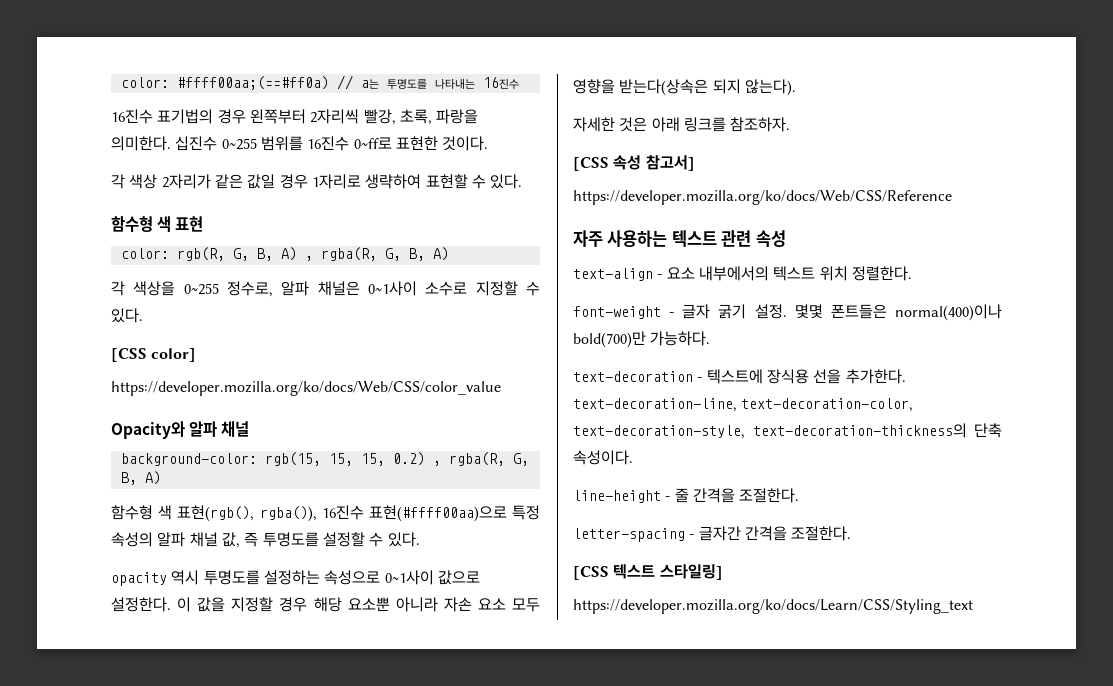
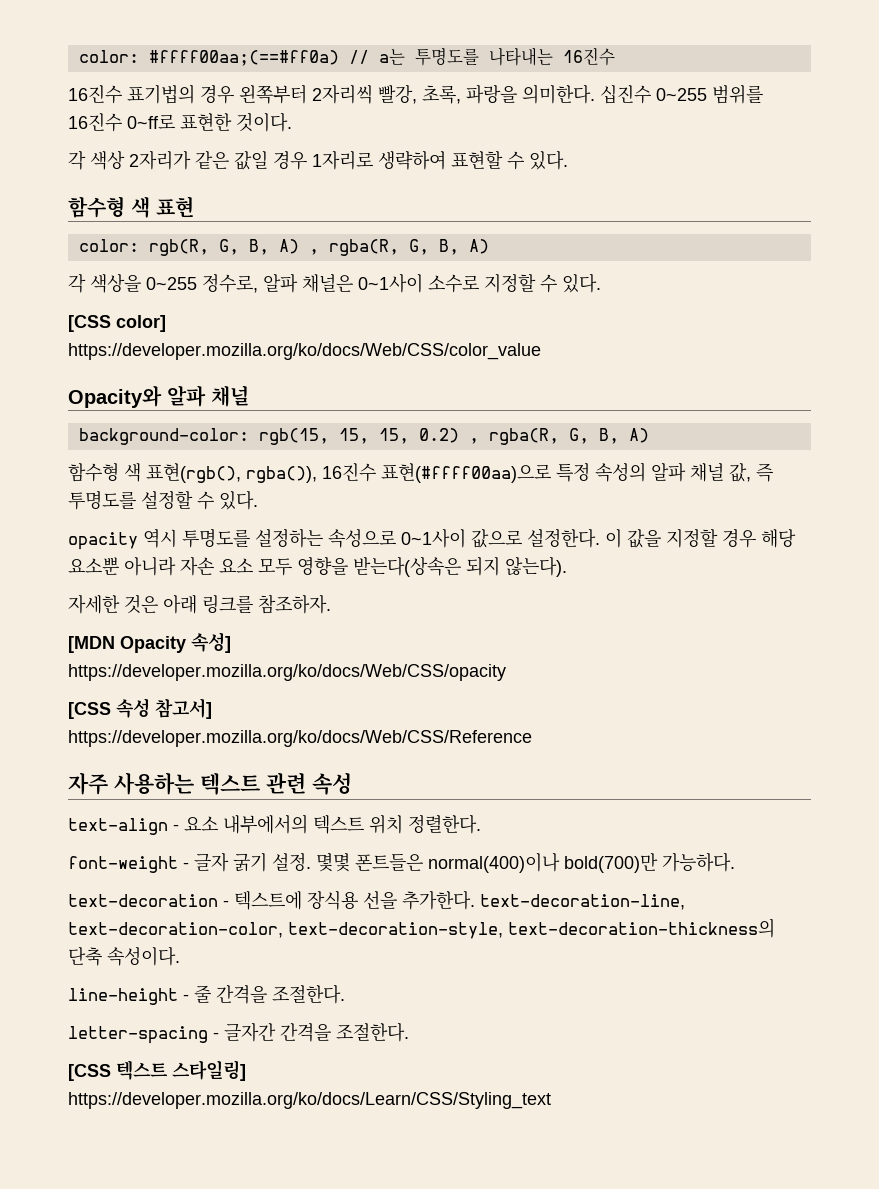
+ [MDN Opacity 속성]
+ https://developer.mozilla.org/ko/docs/Web/CSS/opacity

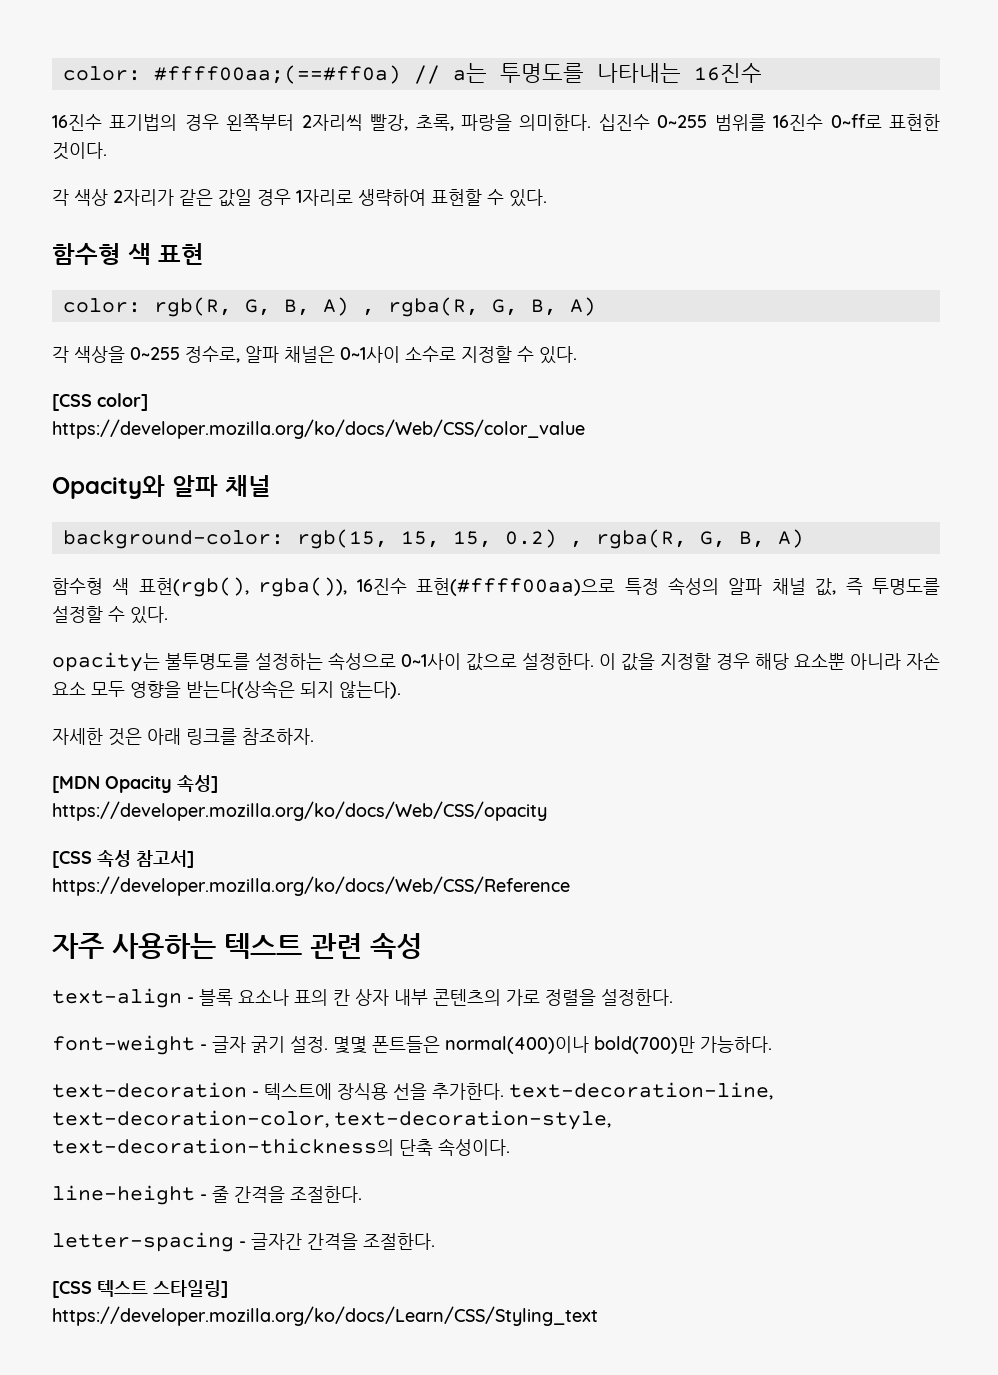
- opacity 역시 투명도를 설정하는 속성으로 0~1사이 값으로 설정한다.
+ opacity는 불투명도를 설정하는 속성으로 0~1사이 값으로 설정한다.
- text-align - 요소 내부에서의 텍스트 위치 정렬한다.
+ text-align - 블록 요소나 표의 칸 상자 내부 콘텐츠의 가로 정렬을 설정한다.

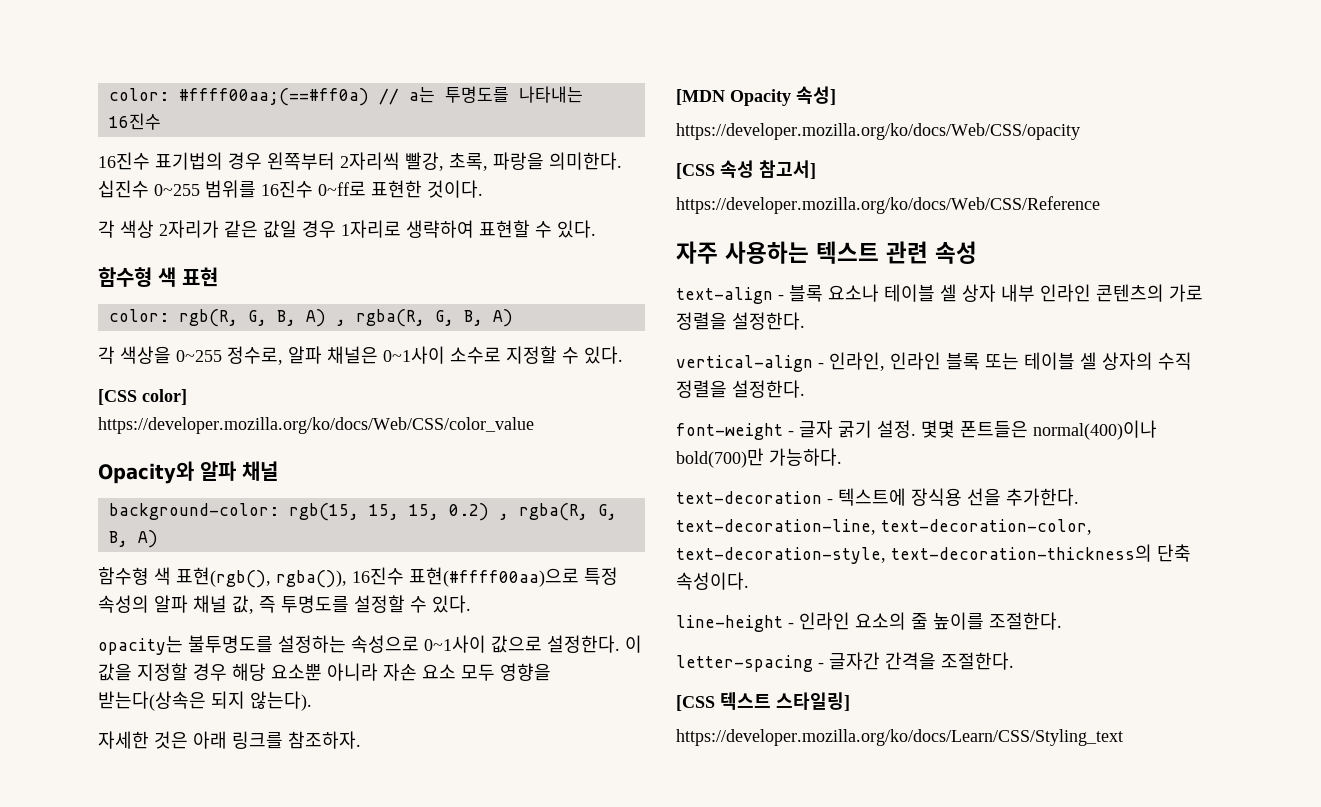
- text-align - 블록 요소나 표의 칸 상자 내부 콘텐츠의 가로 정렬을 설정한다.
+ text-align - 블록 요소나 테이블 셀 상자 내부 인라인 콘텐츠의 가로 정렬을 설정한다.
+ vertical-align - 인라인, 인라인 블록 또는 테이블 셀 상자의 수직 정렬을 설정한다.
- line-height - 줄 간격을 조절한다.
+ line-height - 인라인 요소의 줄 높이를 조절한다.

